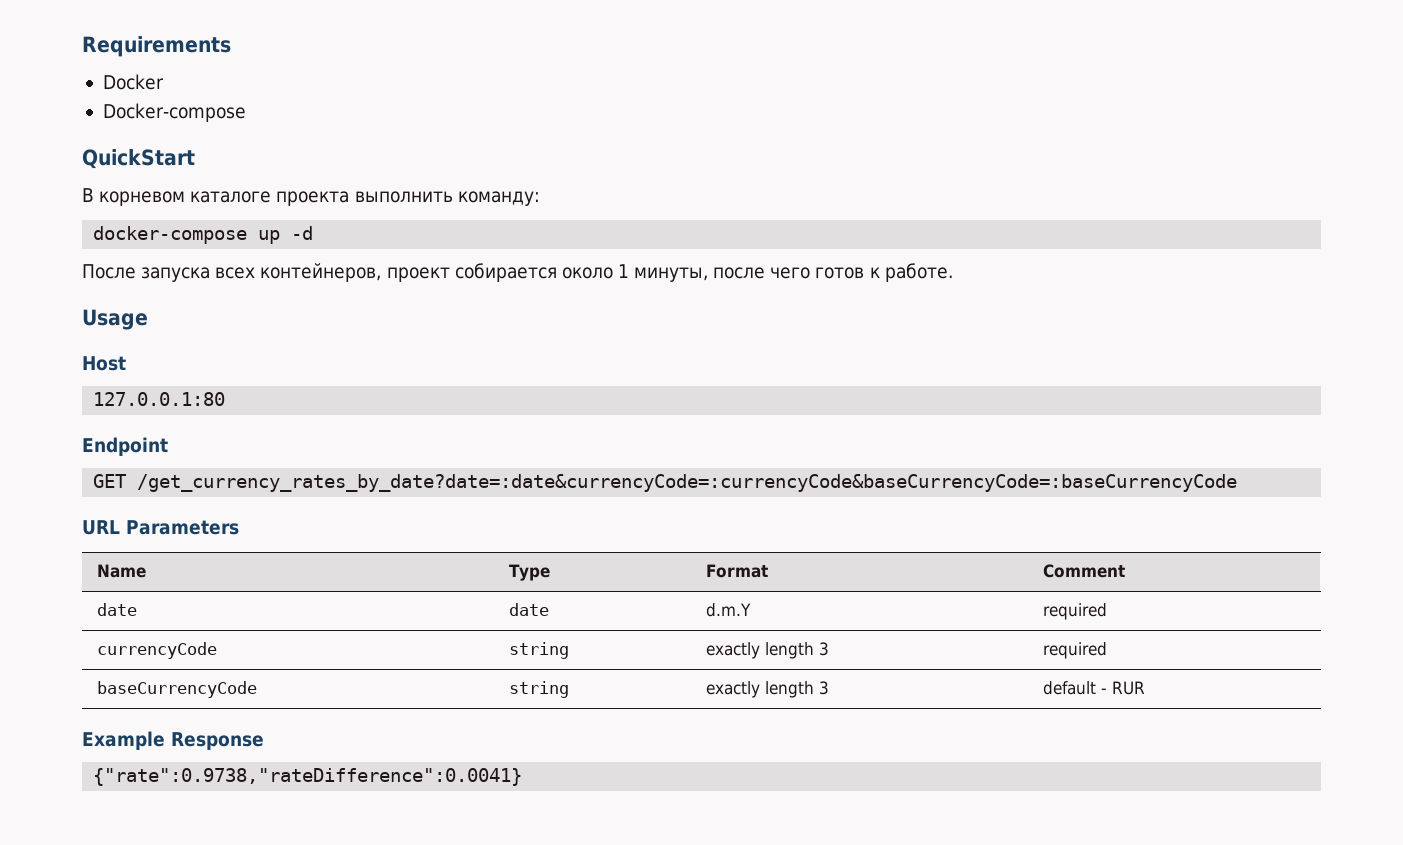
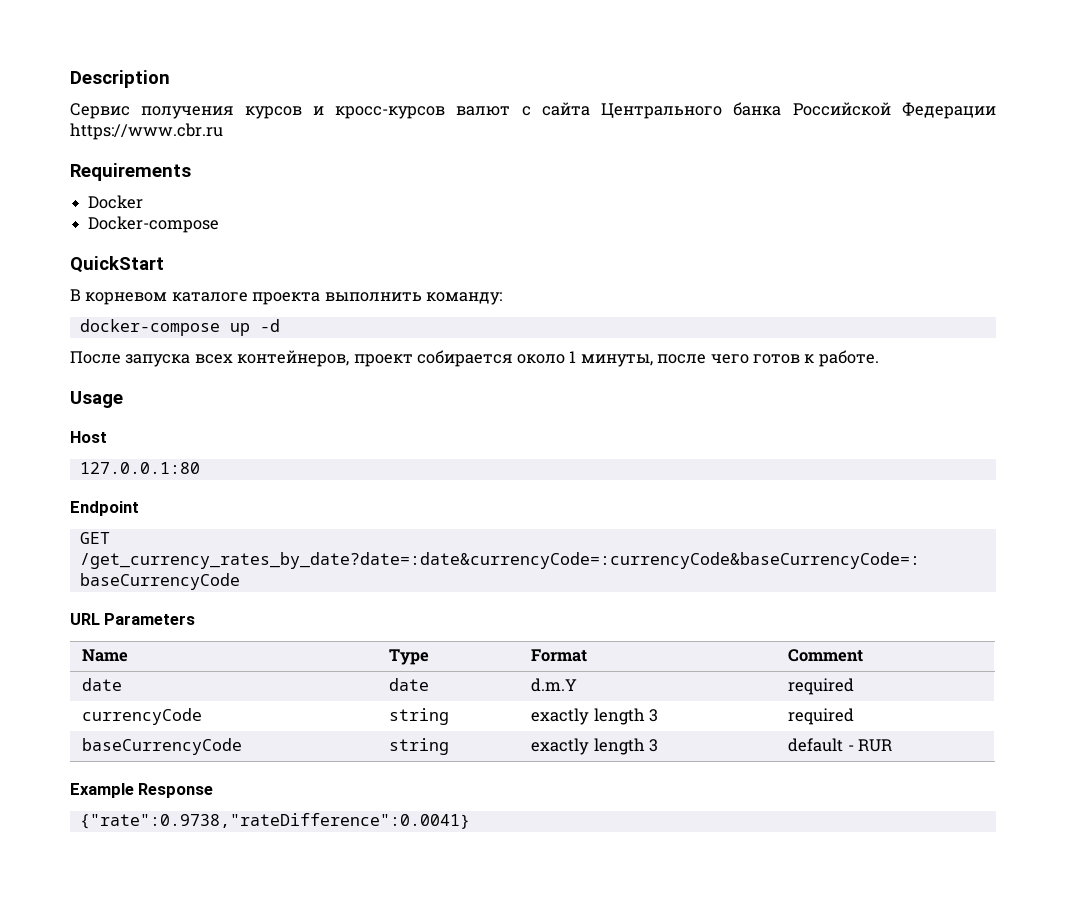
+ Description
+ Сервис получения курсов и кросс-курсов валют с сайта Центрального банка Российской Федерации https://www.cbr.ru

